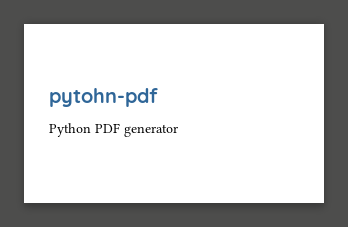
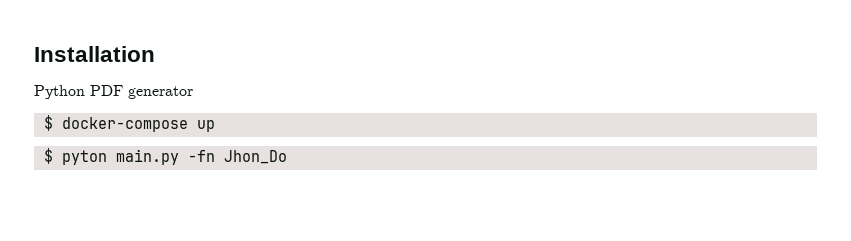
- pytohn-pdf
+ Installation
+ $ docker-compose up
+ $ pyton main.py -fn Jhon_Do

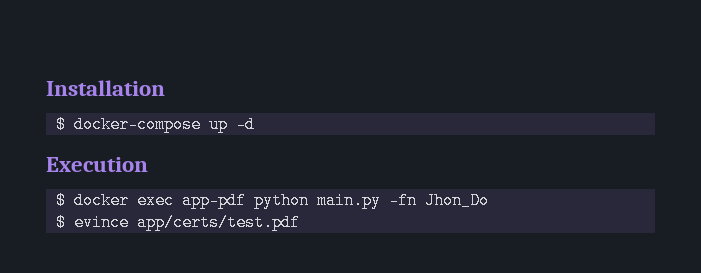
- Python PDF generator
- $ docker-compose up
- $ pyton main.py -fn Jhon_Do
+ $ docker-compose up -d
+ Execution
+ $ docker exec app-pdf python main.py -fn Jhon_Do
+ $ evince app/certs/test.pdf

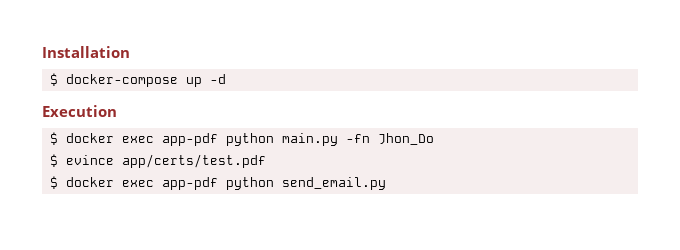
+ $ docker exec app-pdf python send_email.py

